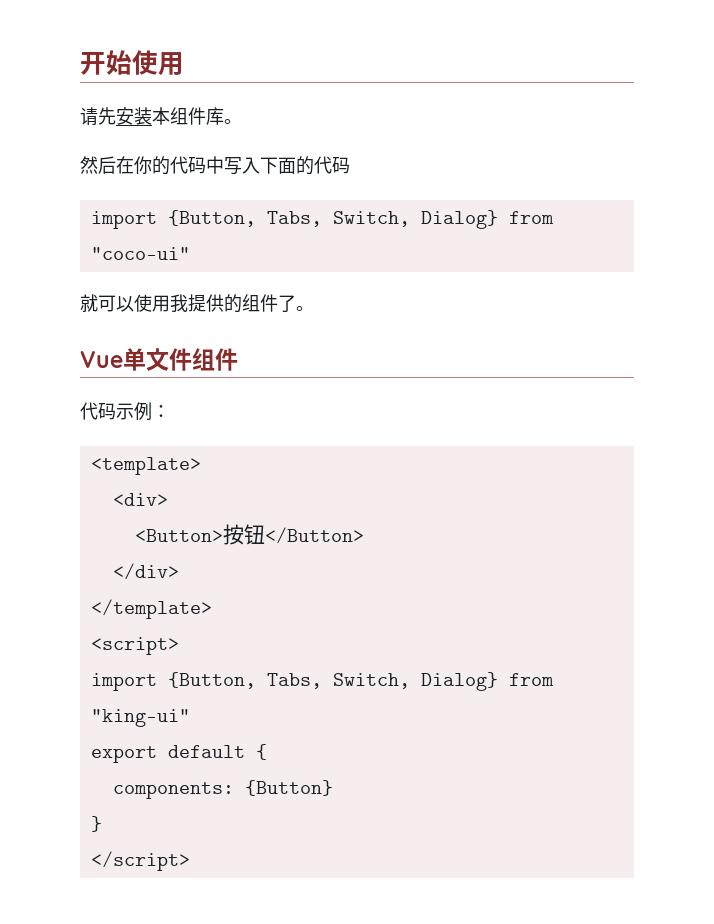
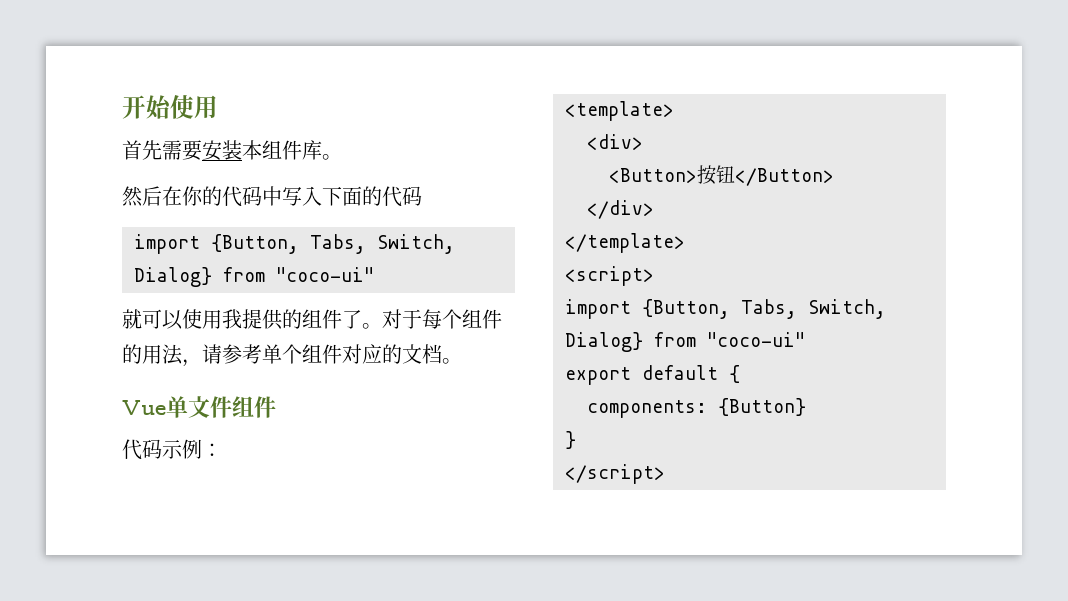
- 请先安装本组件库。
+ 首先需要安装本组件库。
+ 对于每个组件的用法，请参考单个组件对应的文档。
  <script>
- import {Button, Tabs, Switch, Dialog} from "king-ui"
+ import {Button, Tabs, Switch, Dialog} from "coco-ui"

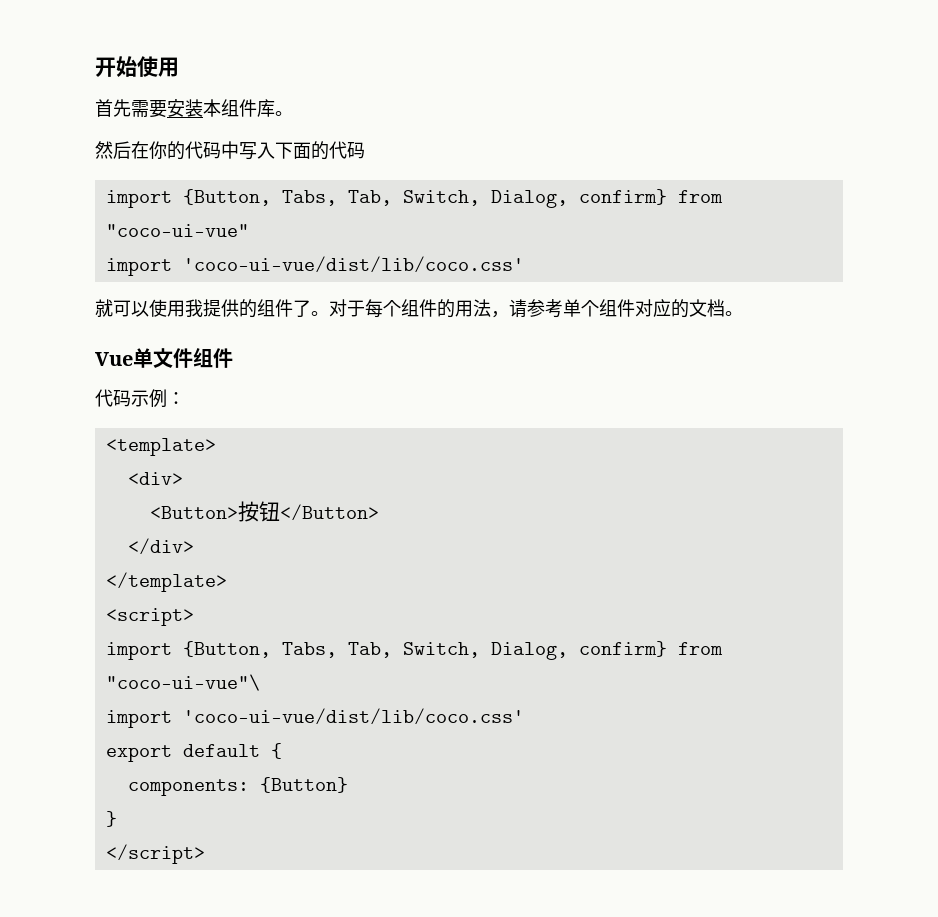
  然后在你的代码中写入下面的代码
- import {Button, Tabs, Switch, Dialog} from "coco-ui"
+ import {Button, Tabs, Tab, Switch, Dialog, confirm} from "coco-ui-vue"
+ import 'coco-ui-vue/dist/lib/coco.css'
  <script>
- import {Button, Tabs, Switch, Dialog} from "coco-ui"
+ import {Button, Tabs, Tab, Switch, Dialog, confirm} from "coco-ui-vue"\
+ import 'coco-ui-vue/dist/lib/coco.css'

